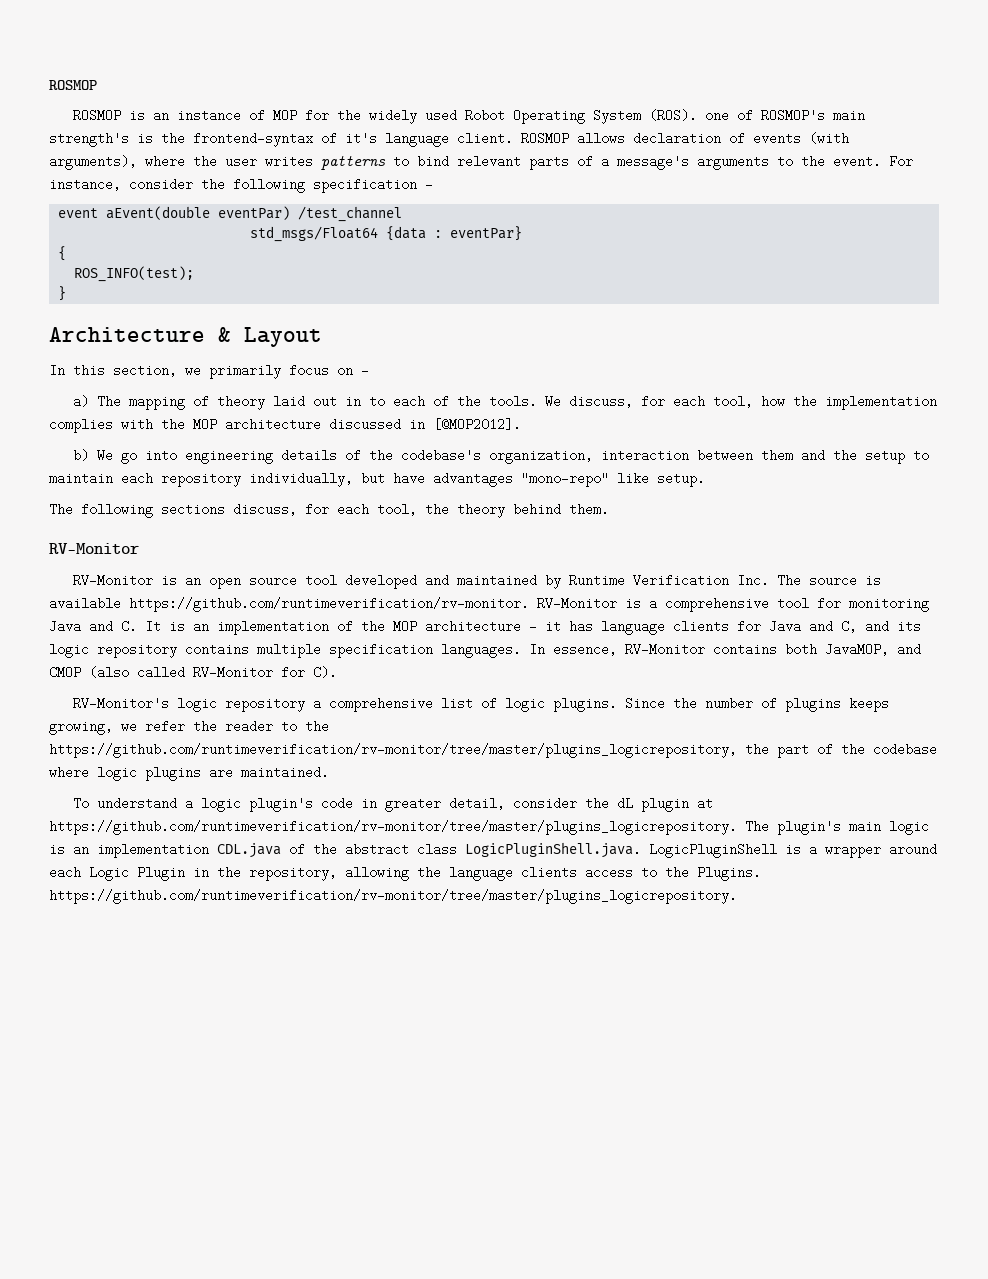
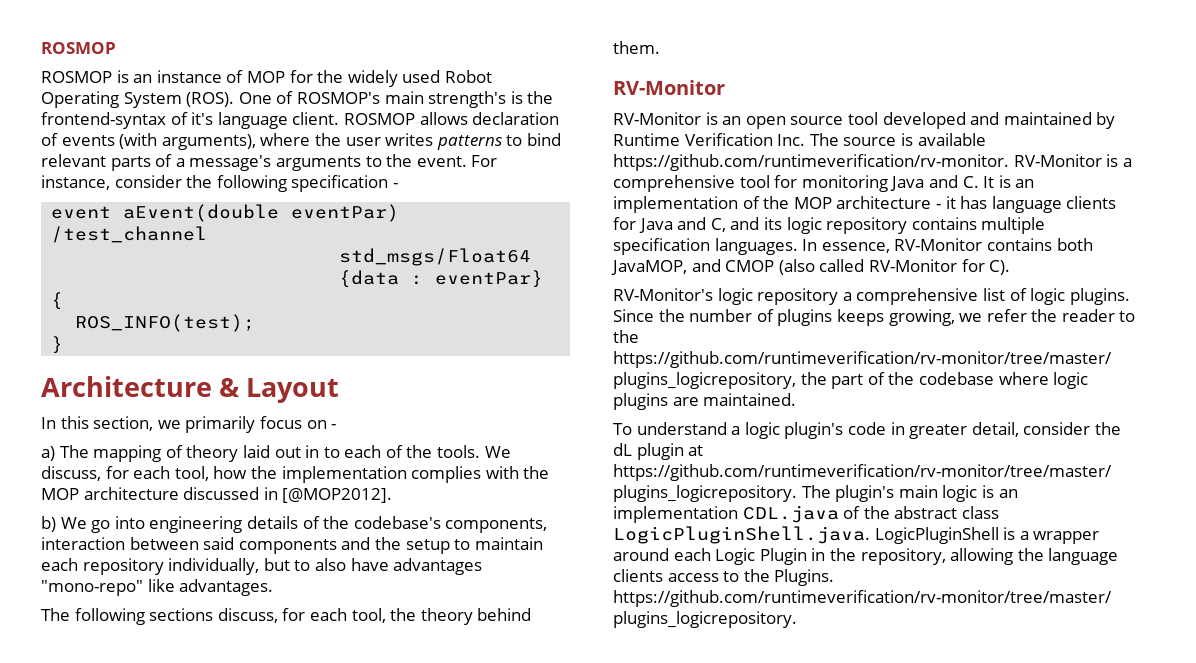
- ROSMOP is an instance of MOP for the widely used Robot Operating System (ROS). one of ROSMOP's main strength's is the frontend-syntax of it's language client.
+ ROSMOP is an instance of MOP for the widely used Robot Operating System (ROS). One of ROSMOP's main strength's is the frontend-syntax of it's language client.
- b) We go into engineering details of the codebase's organization, interaction between them and the setup to maintain each repository individually, but have advantages "mono-repo" like setup.
+ b) We go into engineering details of the codebase's components, interaction between said components and the setup to maintain each repository individually, but to also have advantages "mono-repo" like advantages.

